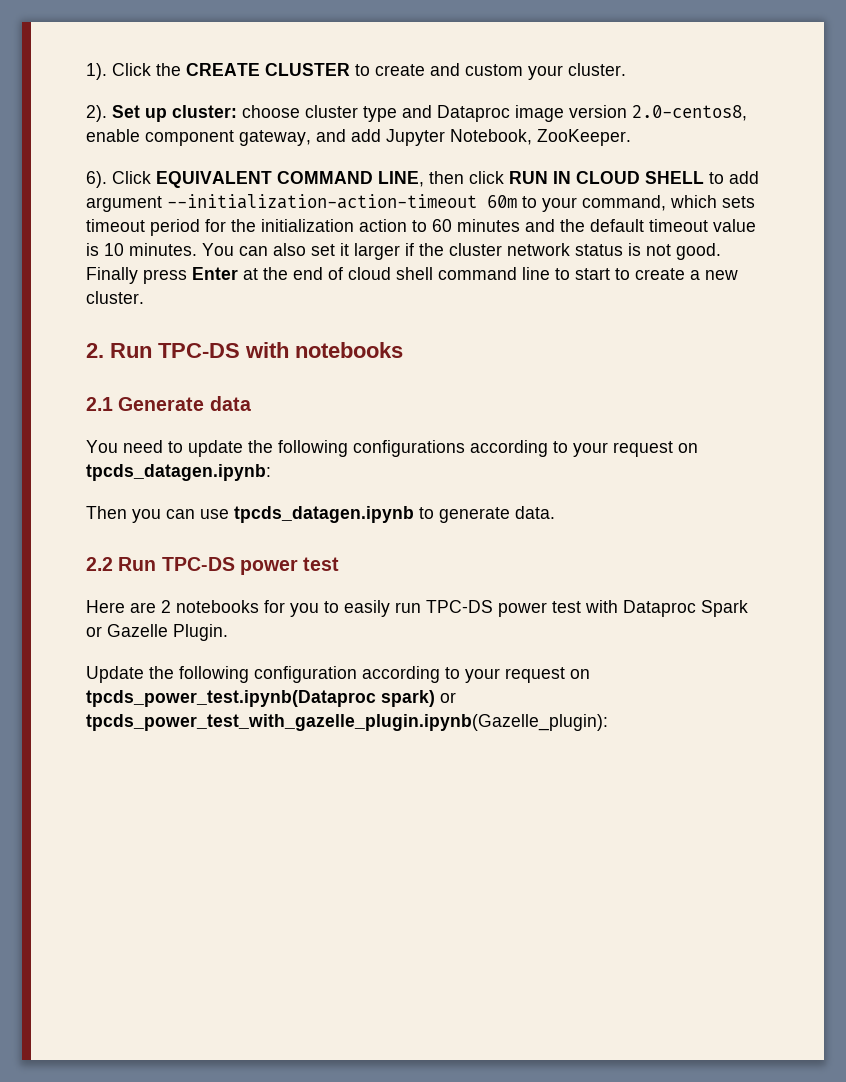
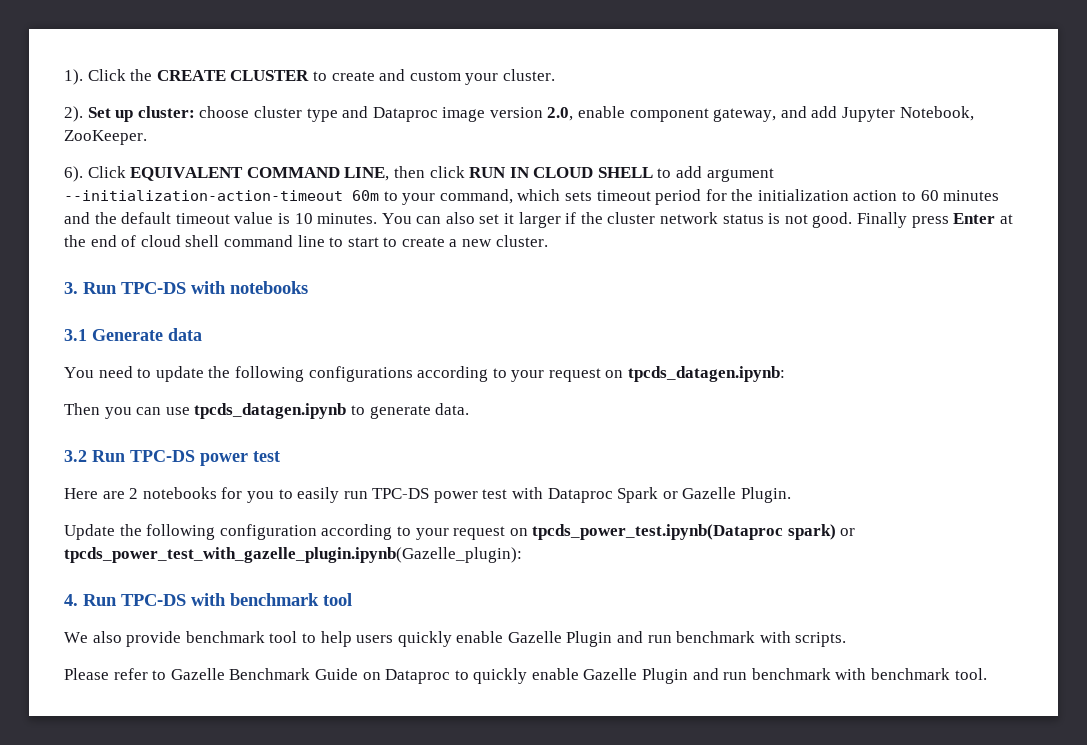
- Set up cluster: choose cluster type and Dataproc image version 2.0-centos8, enable component gateway, and add Jupyter Notebook, ZooKeeper.
+ Set up cluster: choose cluster type and Dataproc image version 2.0, enable component gateway, and add Jupyter Notebook, ZooKeeper.
- 2. Run TPC-DS with notebooks
+ 3. Run TPC-DS with notebooks
- 2.1 Generate data
+ 3.1 Generate data
- 2.2 Run TPC-DS power test
+ 3.2 Run TPC-DS power test
+ 4. Run TPC-DS with benchmark tool
+ We also provide benchmark tool to help users quickly enable Gazelle Plugin and run benchmark with scripts.
+ Please refer to Gazelle Benchmark Guide on Dataproc to quickly enable Gazelle Plugin and run benchmark with benchmark tool.

